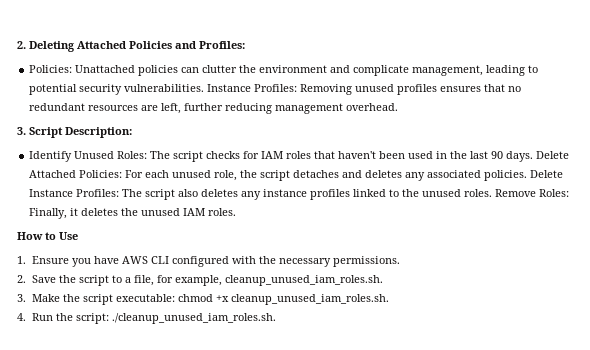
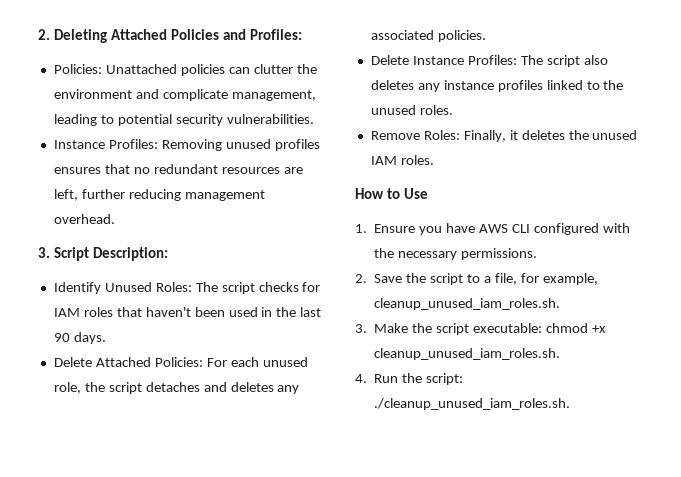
- Policies: Unattached policies can clutter the environment and complicate management, leading to potential security vulnerabilities. Instance Profiles: Removing unused profiles ensures that no redundant resources are left, further reducing management overhead.
+ Policies: Unattached policies can clutter the environment and complicate management, leading to potential security vulnerabilities.
+ Instance Profiles: Removing unused profiles ensures that no redundant resources are left, further reducing management overhead.
- Identify Unused Roles: The script checks for IAM roles that haven't been used in the last 90 days. Delete Attached Policies: For each unused role, the script detaches and deletes any associated policies. Delete Instance Profiles: The script also deletes any instance profiles linked to the unused roles. Remove Roles: Finally, it deletes the unused IAM roles.
+ Identify Unused Roles: The script checks for IAM roles that haven't been used in the last 90 days.
+ Delete Attached Policies: For each unused role, the script detaches and deletes any associated policies.
+ Delete Instance Profiles: The script also deletes any instance profiles linked to the unused roles.
+ Remove Roles: Finally, it deletes the unused IAM roles.

